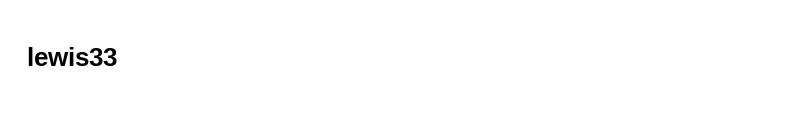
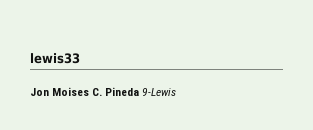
+ Jon Moises C. Pineda 9-Lewis

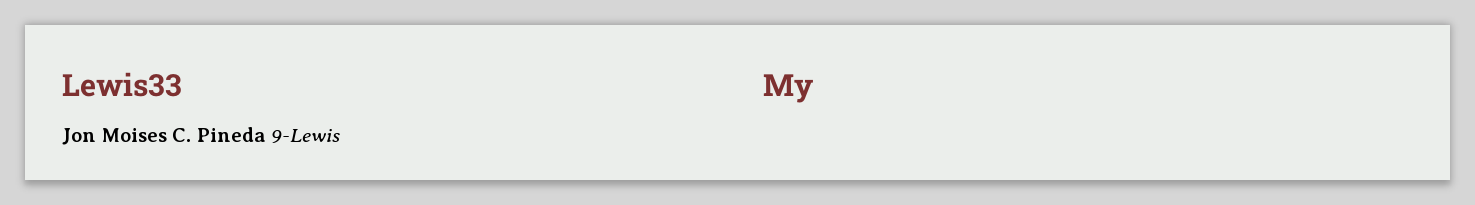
- lewis33
+ Lewis33
+ My

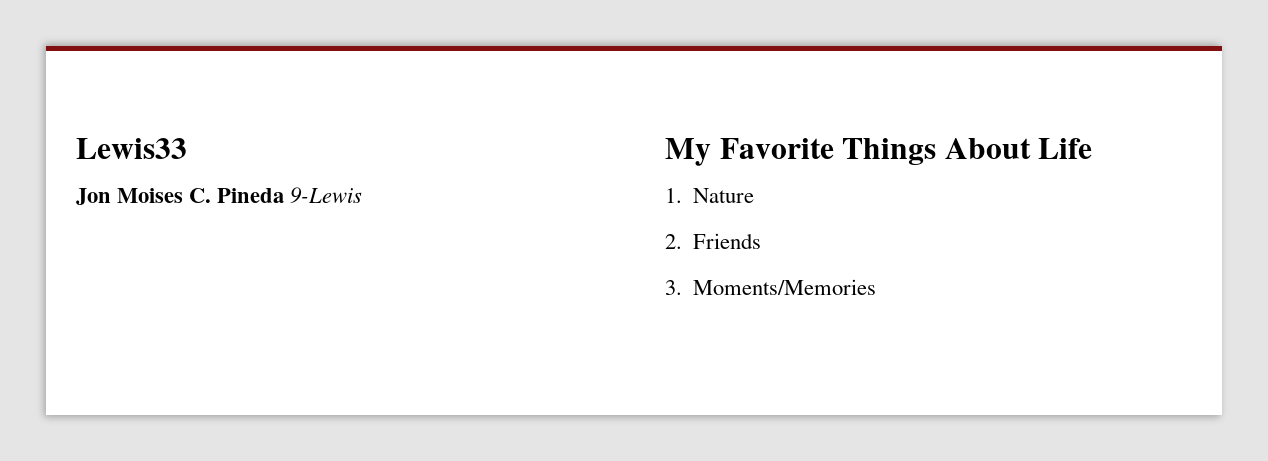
- My
+ My Favorite Things About Life
+ 1. Nature
+ 2. Friends
+ 3. Moments/Memories

